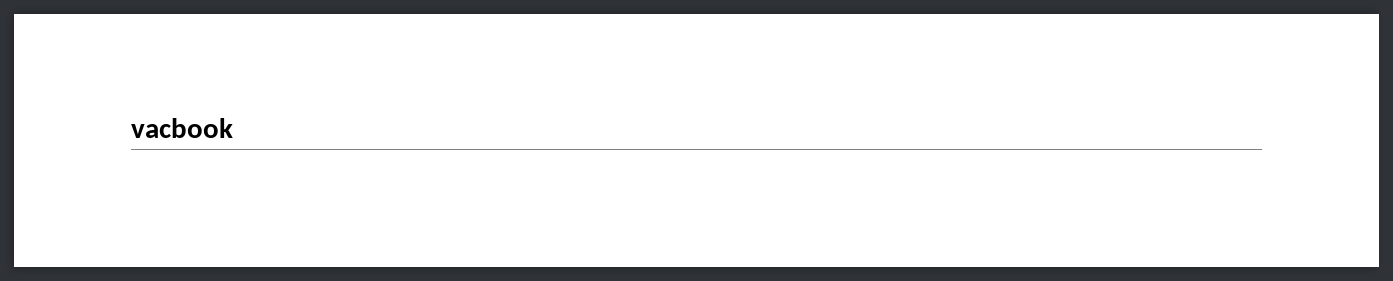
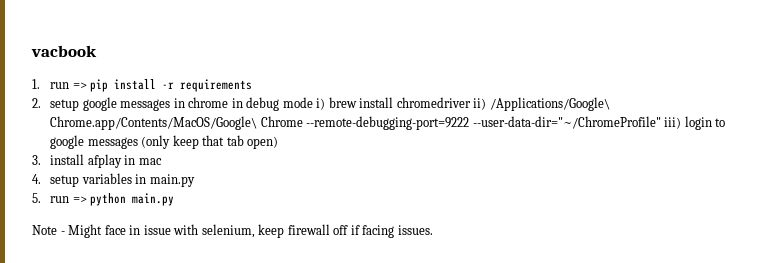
+ 1. run => pip install -r requirements
+ 2. setup google messages in chrome in debug mode i) brew install chromedriver ii) /Applications/Google\ Chrome.app/Contents/MacOS/Google\ Chrome --remote-debugging-port=9222 --user-data-dir="~/ChromeProfile" iii) login to google messages (only keep that tab open)
+ 3. install afplay in mac
+ 4. setup variables in main.py
+ 5. run => python main.py
+ Note - Might face in issue with selenium, keep firewall off if facing issues.

